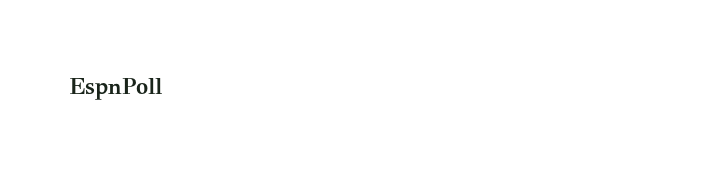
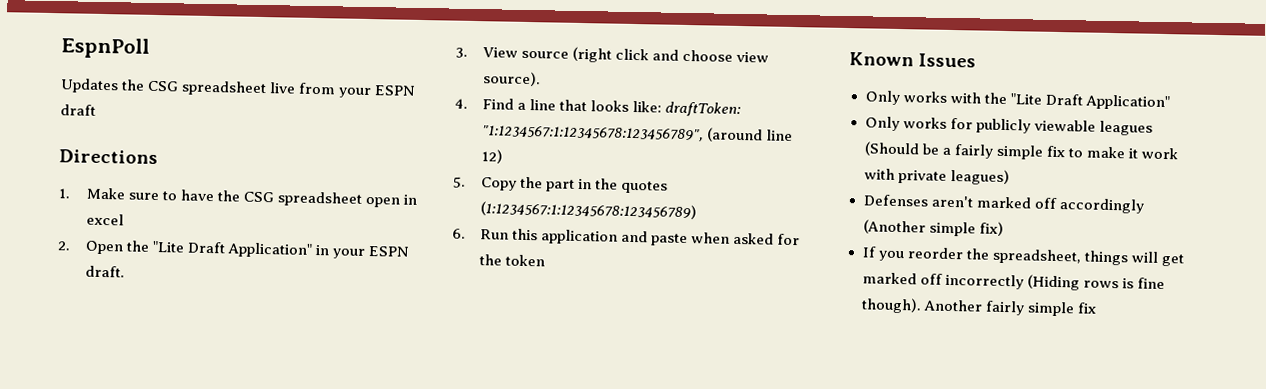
+ Updates the CSG spreadsheet live from your ESPN draft
+ Directions
+ 1. Make sure to have the CSG spreadsheet open in excel
+ 2. Open the "Lite Draft Application" in your ESPN draft.
+ 3. View source (right click and choose view source).
+ 4. Find a line that looks like: draftToken: "1:1234567:1:12345678:123456789", (around line 12)
+ 5. Copy the part in the quotes (1:1234567:1:12345678:123456789)
+ 6. Run this application and paste when asked for the token
+ Known Issues
+ Only works with the "Lite Draft Application"
+ Only works for publicly viewable leagues (Should be a fairly simple fix to make it work with private leagues)
+ Defenses aren't marked off accordingly (Another simple fix)
+ If you reorder the spreadsheet, things will get marked off incorrectly (Hiding rows is fine though). Another fairly simple fix

